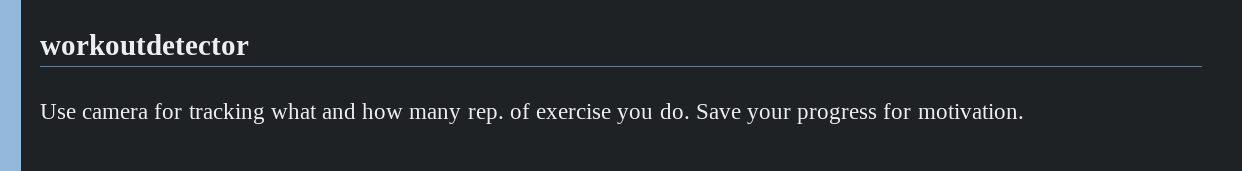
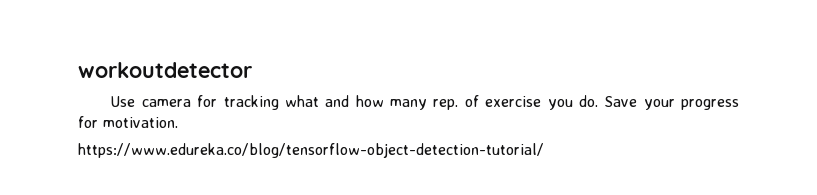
+ https://www.edureka.co/blog/tensorflow-object-detection-tutorial/

